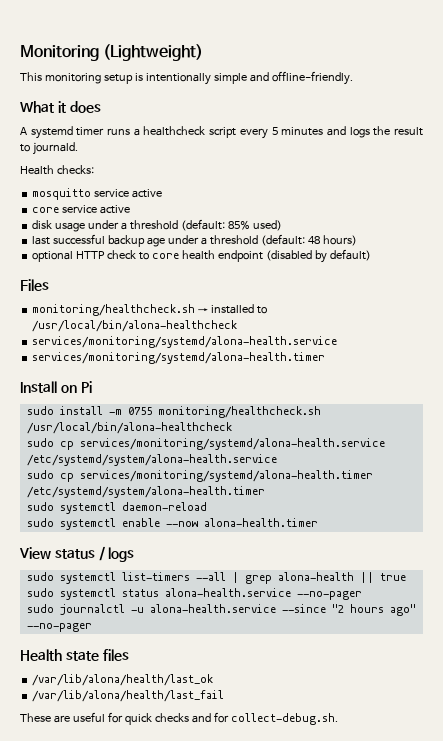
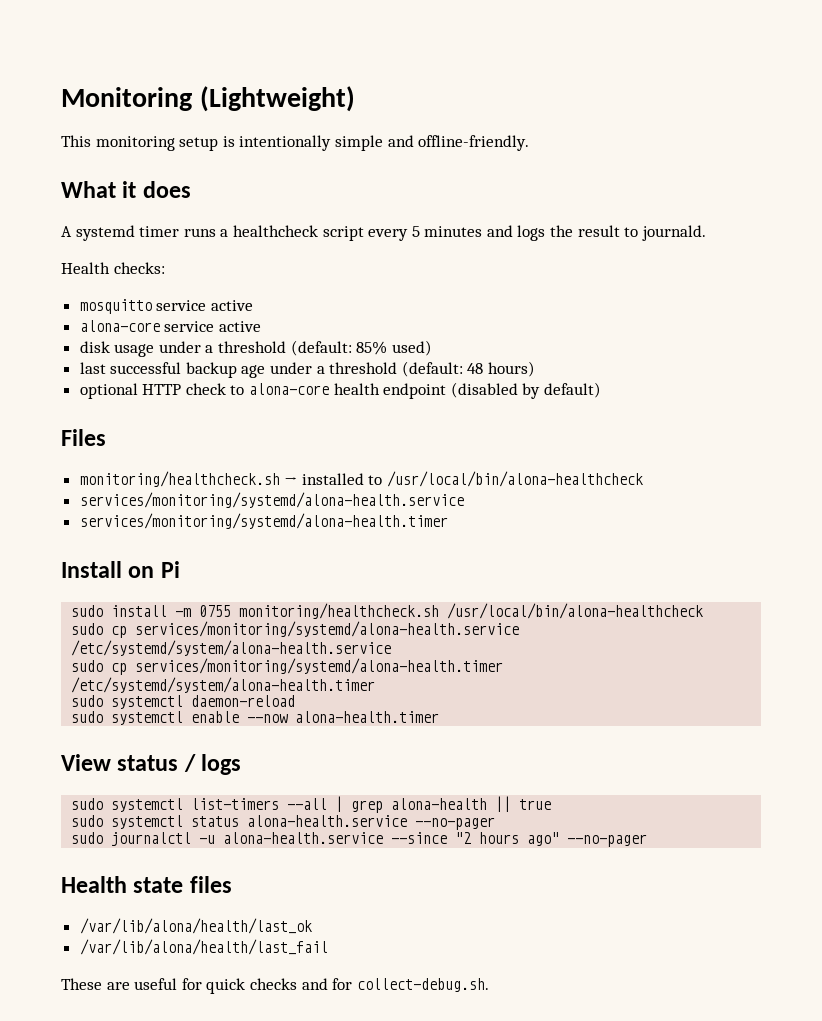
- core service active
+ alona-core service active
- optional HTTP check to core health endpoint (disabled by default)
+ optional HTTP check to alona-core health endpoint (disabled by default)

